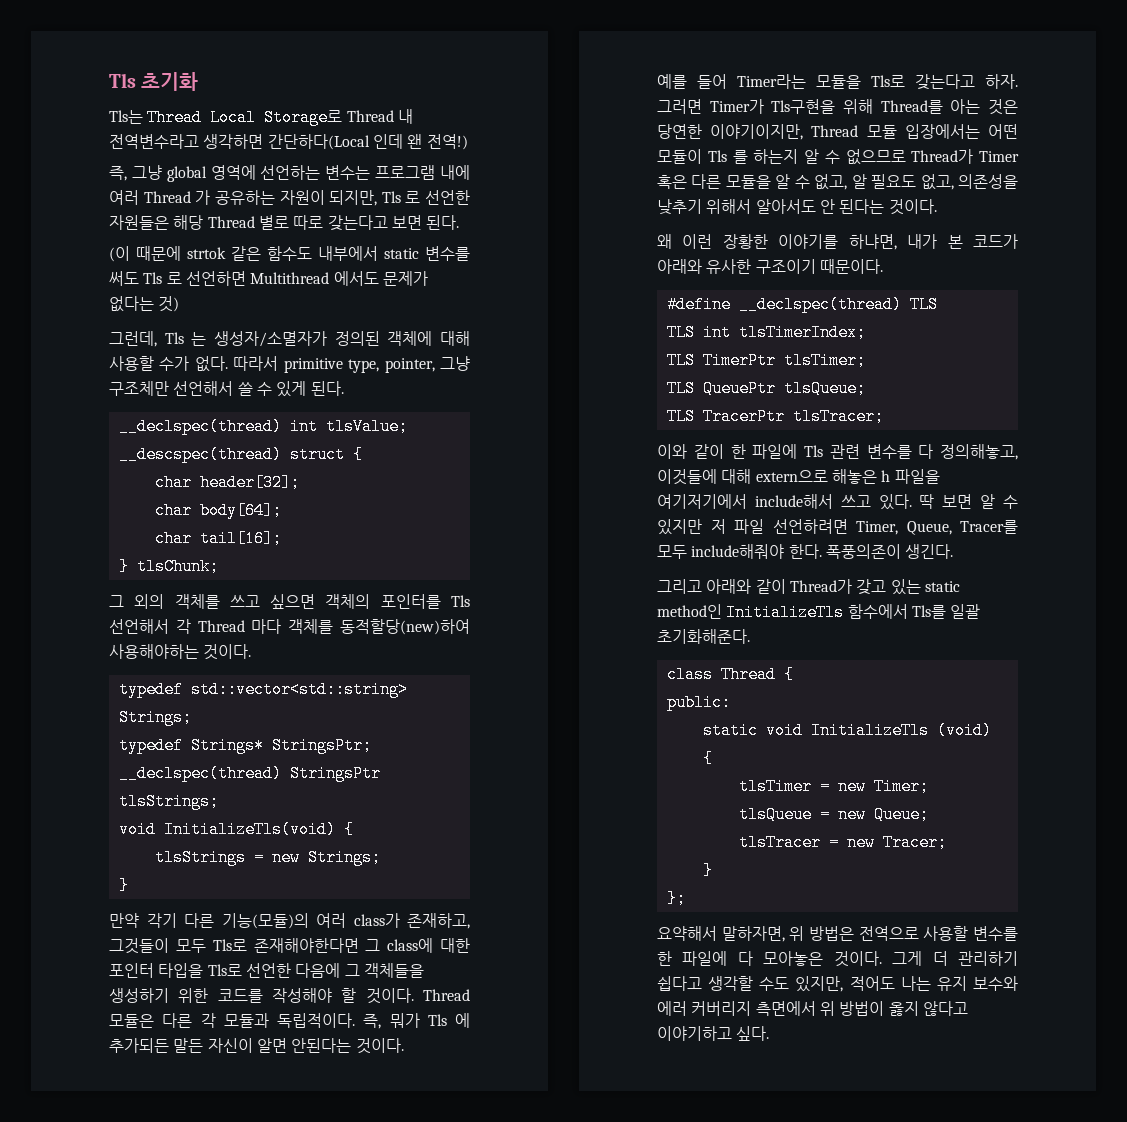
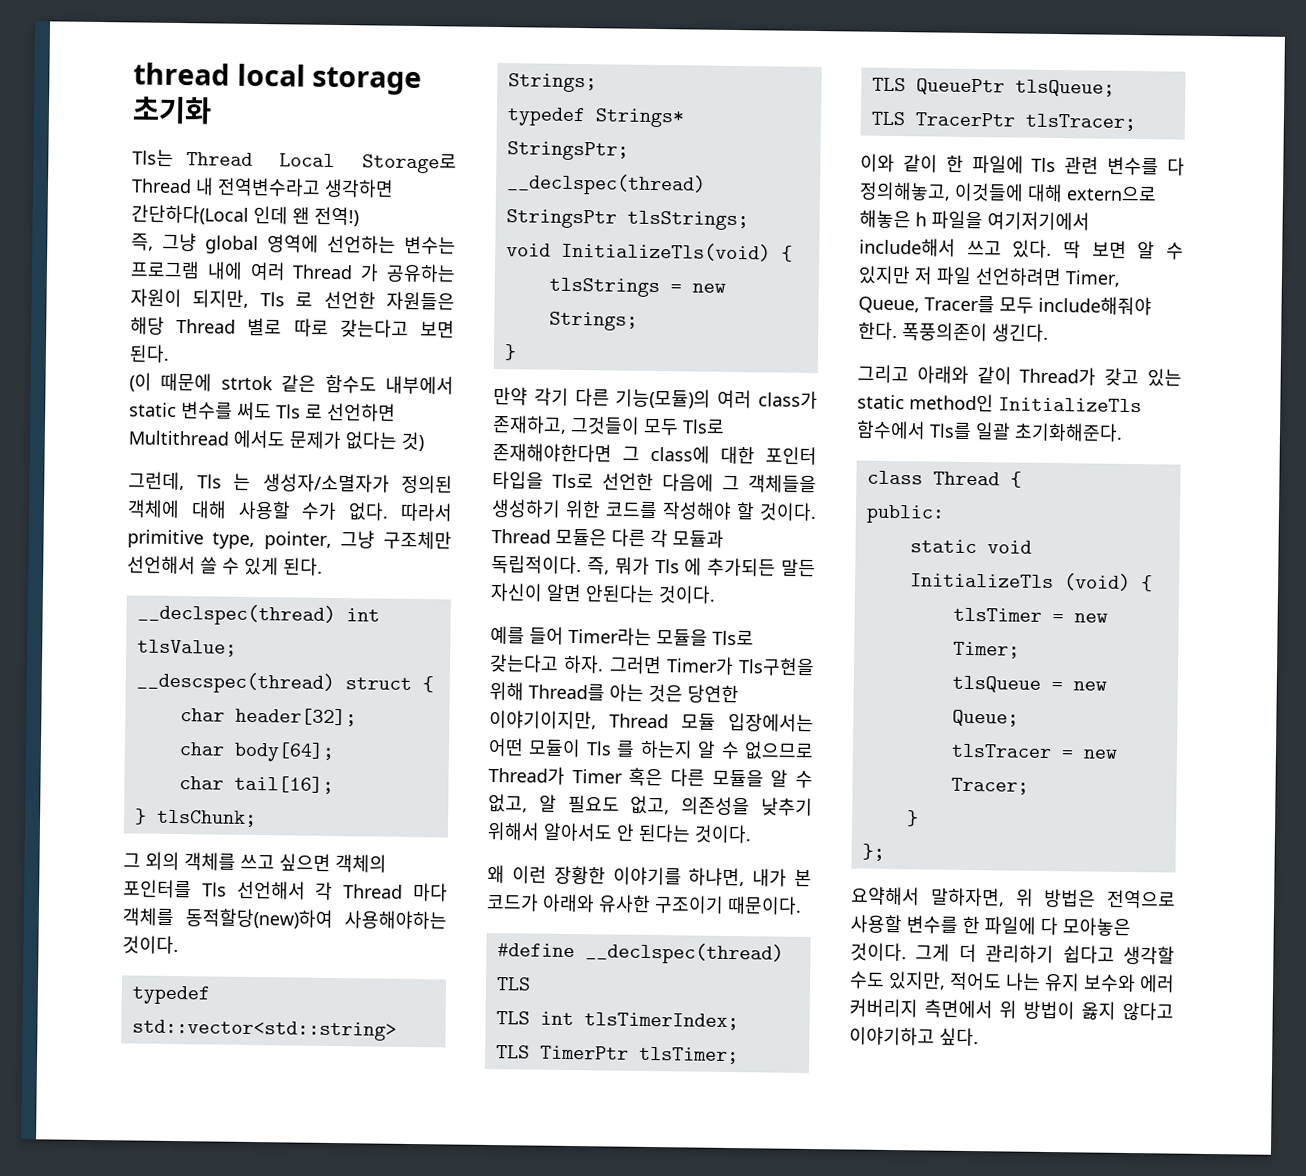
- Tls 초기화
+ thread local storage 초기화

